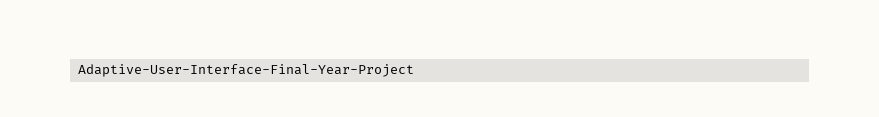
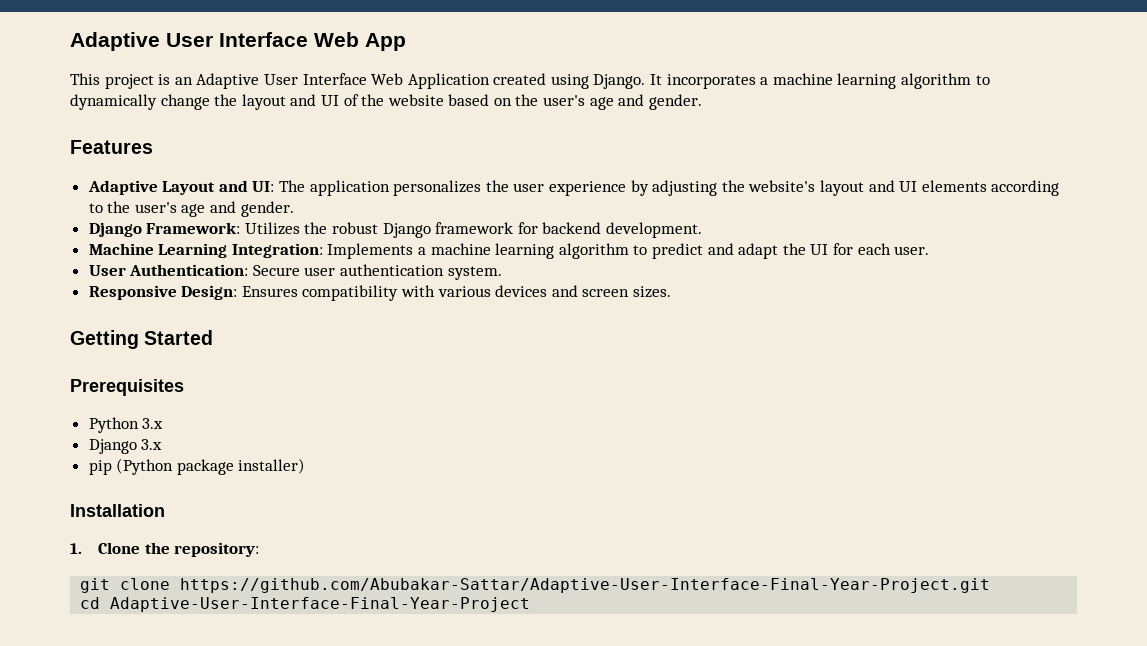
- Adaptive-User-Interface-Final-Year-Project
+ Adaptive User Interface Web App
+ This project is an Adaptive User Interface Web Application created using Django. It incorporates a machine learning algorithm to dynamically change the layout and UI of the website based on the user's age and gender.
+ Features
+ Adaptive Layout and UI: The application personalizes the user experience by adjusting the website's layout and UI elements according to the user's age and gender.
+ Django Framework: Utilizes the robust Django framework for backend development.
+ Machine Learning Integration: Implements a machine learning algorithm to predict and adapt the UI for each user.
+ User Authentication: Secure user authentication system.
+ Responsive Design: Ensures compatibility with various devices and screen sizes.
+ Getting Started
+ Prerequisites
+ Python 3.x
+ Django 3.x
+ pip (Python package installer)
+ Installation
+ 1. Clone the repository:
+ git clone https://github.com/Abubakar-Sattar/Adaptive-User-Interface-Final-Year-Project.git
+ cd Adaptive-User-Interface-Final-Year-Project

